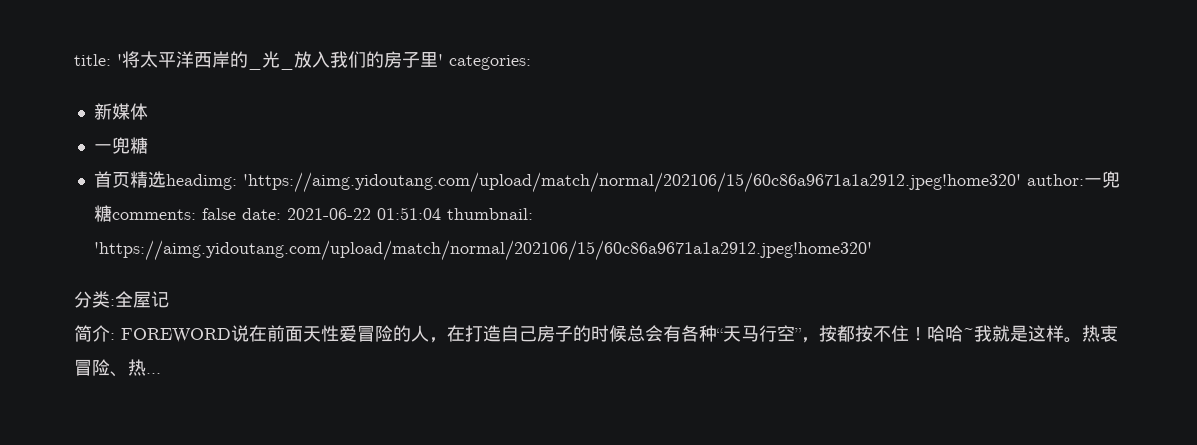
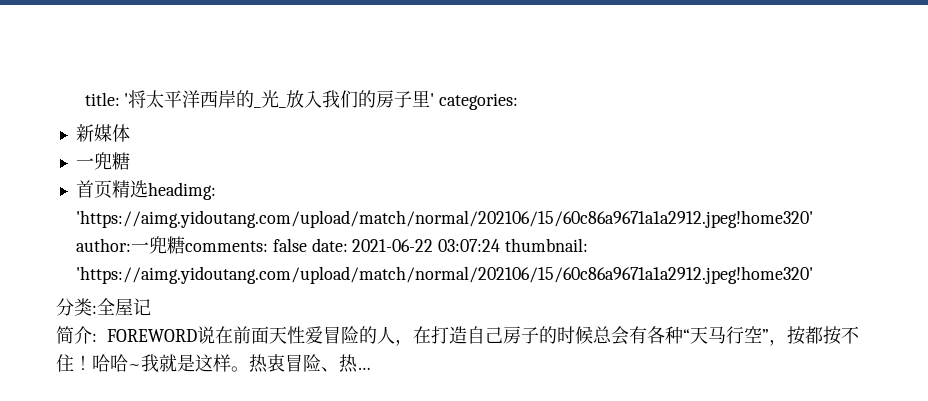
- 首页精选headimg: 'https://aimg.yidoutang.com/upload/match/normal/202106/15/60c86a9671a1a2912.jpeg!home320' author:一兜糖comments: false date: 2021-06-22 01:51:04 thumbnail: 'https://aimg.yidoutang.com/upload/match/normal/202106/15/60c86a9671a1a2912.jpeg!home320'
+ 首页精选headimg: 'https://aimg.yidoutang.com/upload/match/normal/202106/15/60c86a9671a1a2912.jpeg!home320' author:一兜糖comments: false date: 2021-06-22 03:07:24 thumbnail: 'https://aimg.yidoutang.com/upload/match/normal/202106/15/60c86a9671a1a2912.jpeg!home320'

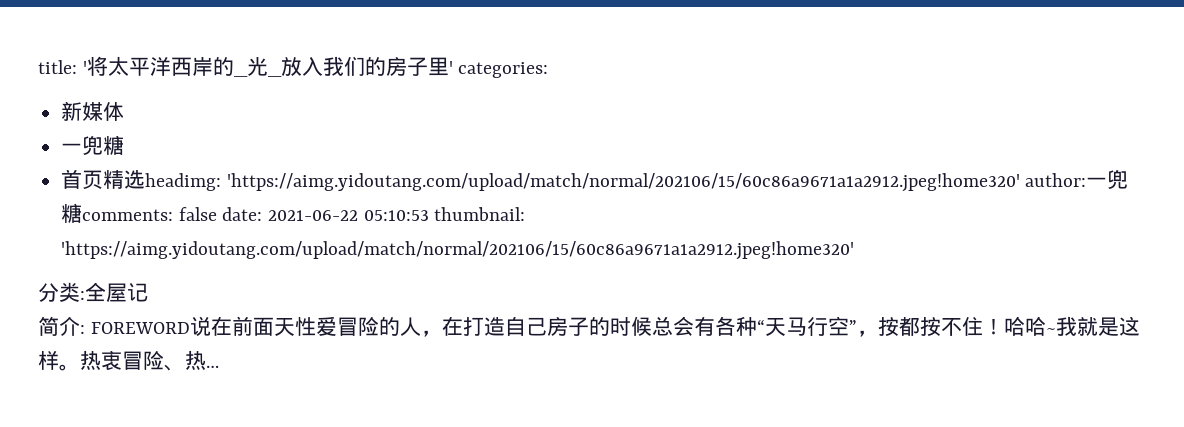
- 首页精选headimg: 'https://aimg.yidoutang.com/upload/match/normal/202106/15/60c86a9671a1a2912.jpeg!home320' author:一兜糖comments: false date: 2021-06-22 03:07:24 thumbnail: 'https://aimg.yidoutang.com/upload/match/normal/202106/15/60c86a9671a1a2912.jpeg!home320'
+ 首页精选headimg: 'https://aimg.yidoutang.com/upload/match/normal/202106/15/60c86a9671a1a2912.jpeg!home320' author:一兜糖comments: false date: 2021-06-22 05:10:53 thumbnail: 'https://aimg.yidoutang.com/upload/match/normal/202106/15/60c86a9671a1a2912.jpeg!home320'

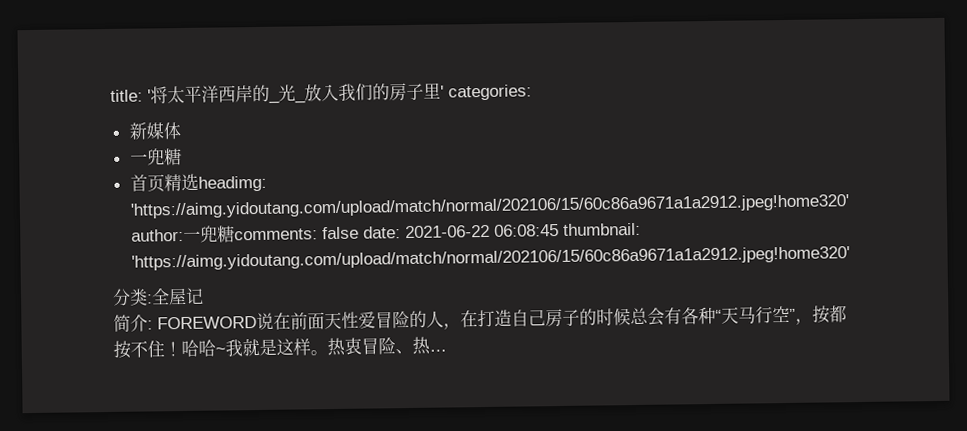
- 首页精选headimg: 'https://aimg.yidoutang.com/upload/match/normal/202106/15/60c86a9671a1a2912.jpeg!home320' author:一兜糖comments: false date: 2021-06-22 05:10:53 thumbnail: 'https://aimg.yidoutang.com/upload/match/normal/202106/15/60c86a9671a1a2912.jpeg!home320'
+ 首页精选headimg: 'https://aimg.yidoutang.com/upload/match/normal/202106/15/60c86a9671a1a2912.jpeg!home320' author:一兜糖comments: false date: 2021-06-22 06:08:45 thumbnail: 'https://aimg.yidoutang.com/upload/match/normal/202106/15/60c86a9671a1a2912.jpeg!home320'

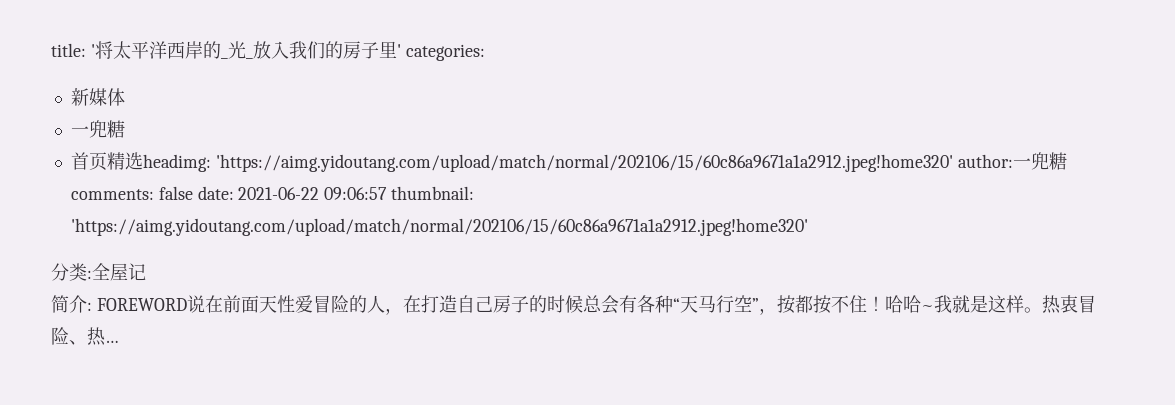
- 首页精选headimg: 'https://aimg.yidoutang.com/upload/match/normal/202106/15/60c86a9671a1a2912.jpeg!home320' author:一兜糖comments: false date: 2021-06-22 06:08:45 thumbnail: 'https://aimg.yidoutang.com/upload/match/normal/202106/15/60c86a9671a1a2912.jpeg!home320'
+ 首页精选headimg: 'https://aimg.yidoutang.com/upload/match/normal/202106/15/60c86a9671a1a2912.jpeg!home320' author:一兜糖comments: false date: 2021-06-22 09:06:57 thumbnail: 'https://aimg.yidoutang.com/upload/match/normal/202106/15/60c86a9671a1a2912.jpeg!home320'

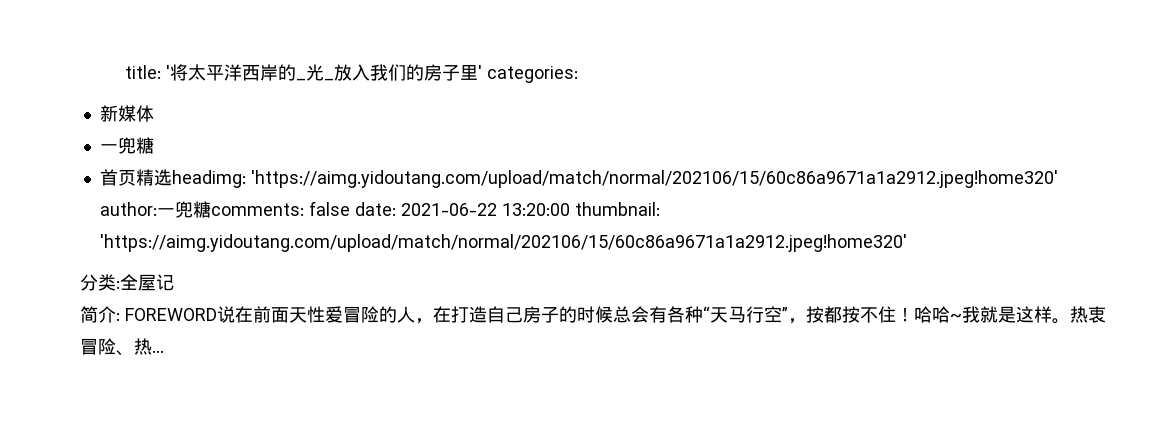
- 首页精选headimg: 'https://aimg.yidoutang.com/upload/match/normal/202106/15/60c86a9671a1a2912.jpeg!home320' author:一兜糖comments: false date: 2021-06-22 09:06:57 thumbnail: 'https://aimg.yidoutang.com/upload/match/normal/202106/15/60c86a9671a1a2912.jpeg!home320'
+ 首页精选headimg: 'https://aimg.yidoutang.com/upload/match/normal/202106/15/60c86a9671a1a2912.jpeg!home320' author:一兜糖comments: false date: 2021-06-22 13:20:00 thumbnail: 'https://aimg.yidoutang.com/upload/match/normal/202106/15/60c86a9671a1a2912.jpeg!home320'

